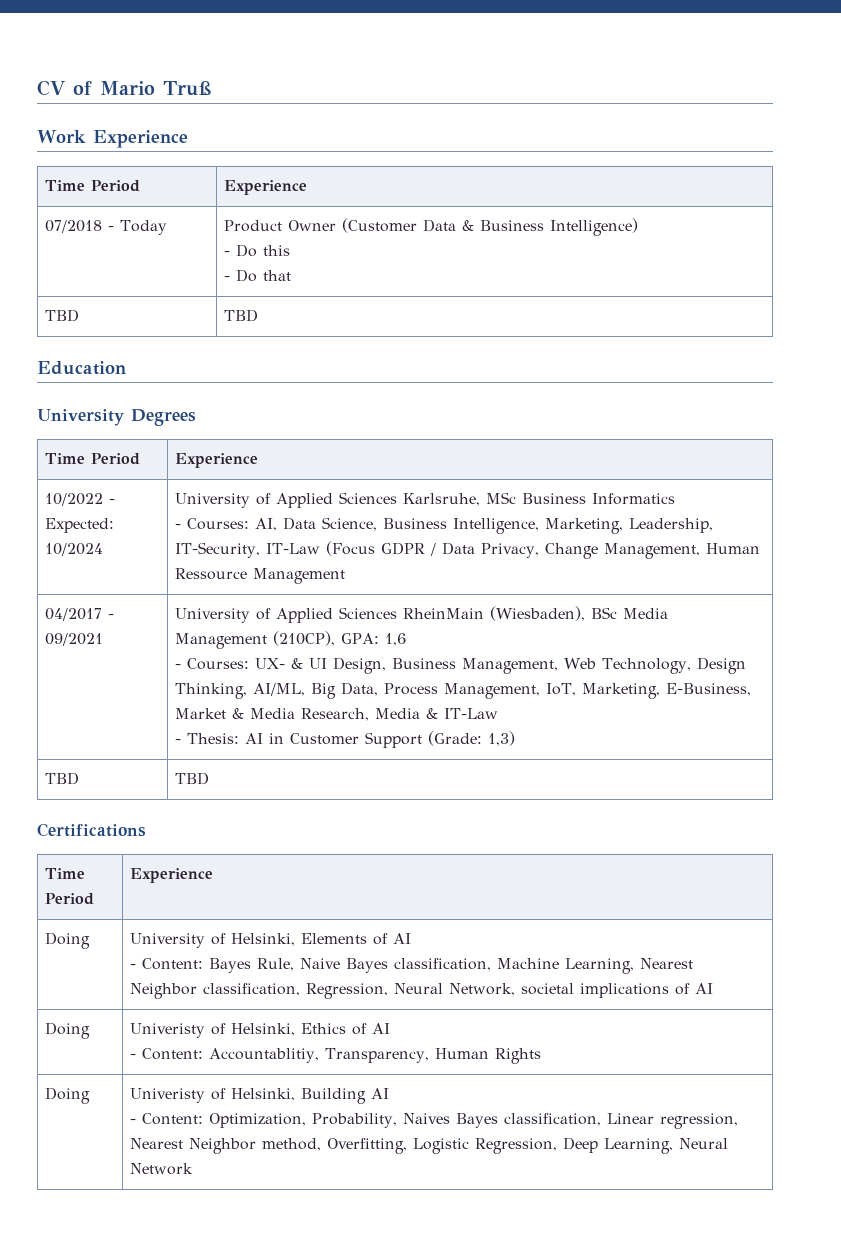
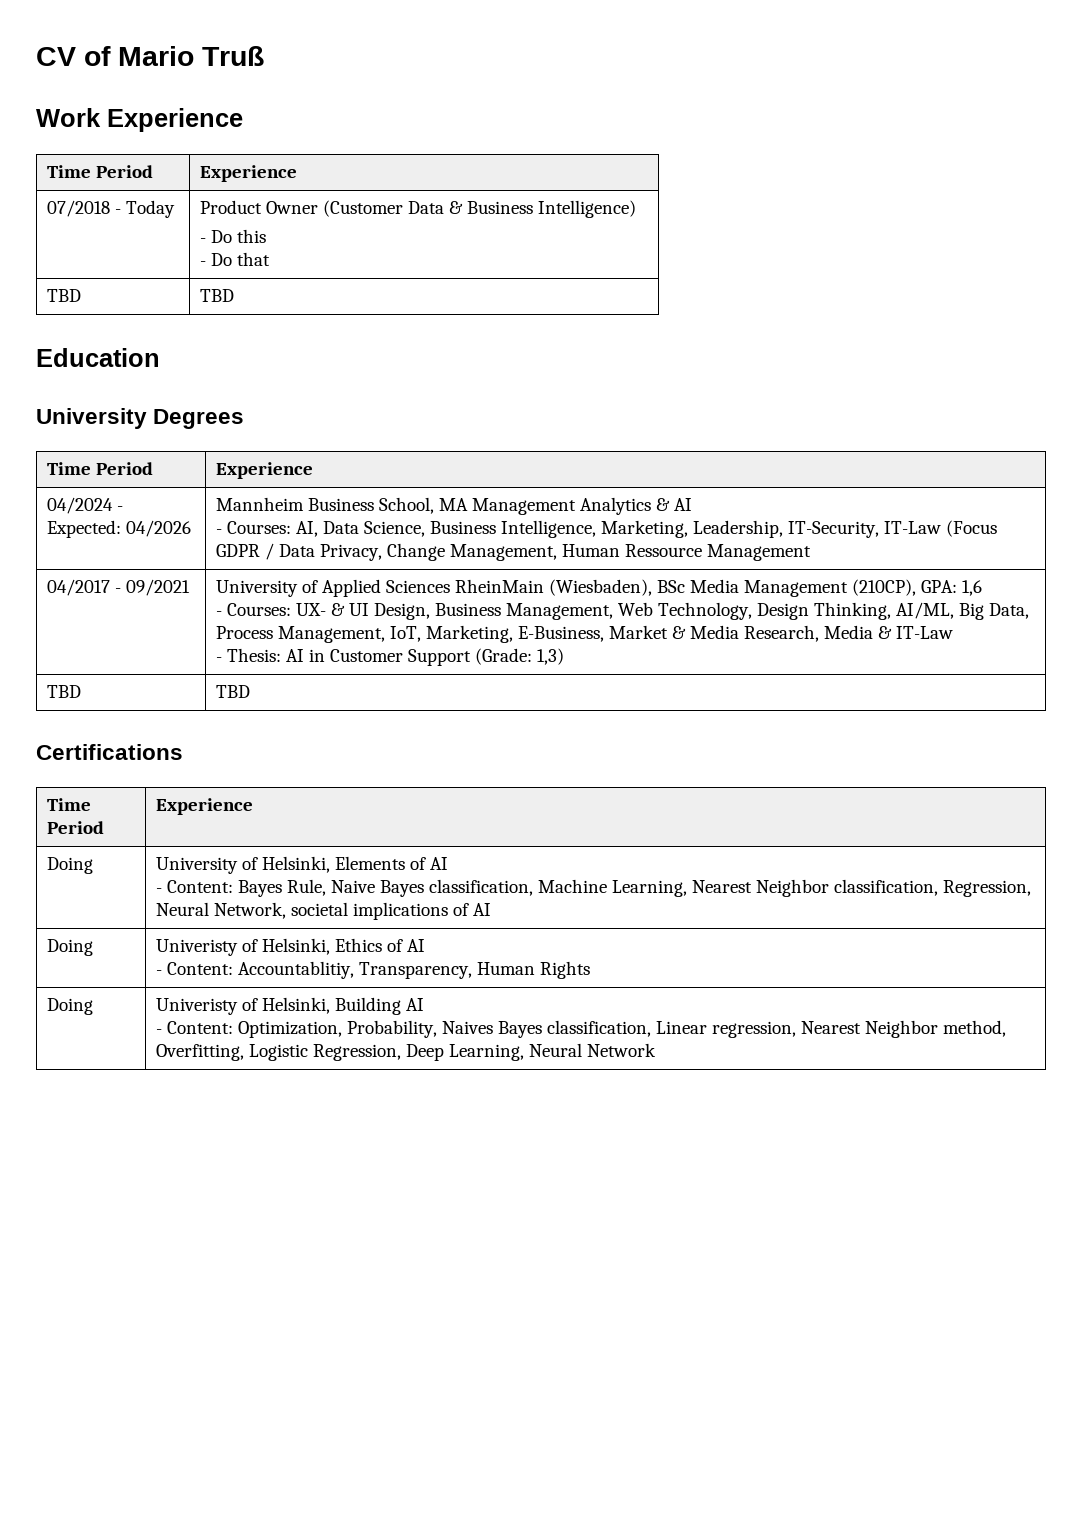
- 10/2022 - Expected: 10/2024 | University of Applied Sciences Karlsruhe, MSc Business Informatics
+ 04/2024 - Expected: 04/2026 | Mannheim Business School, MA Management Analytics & AI

